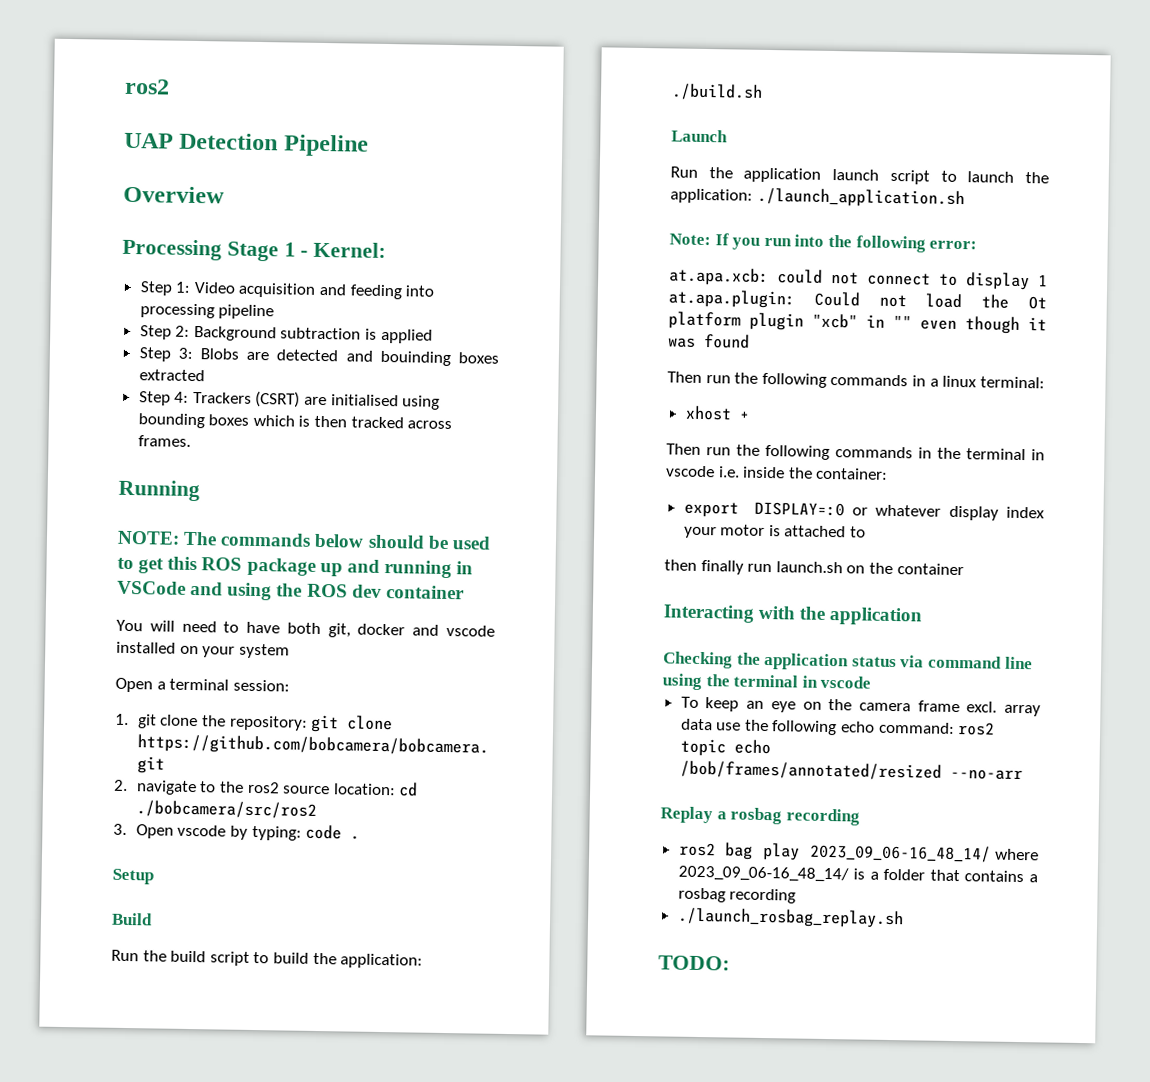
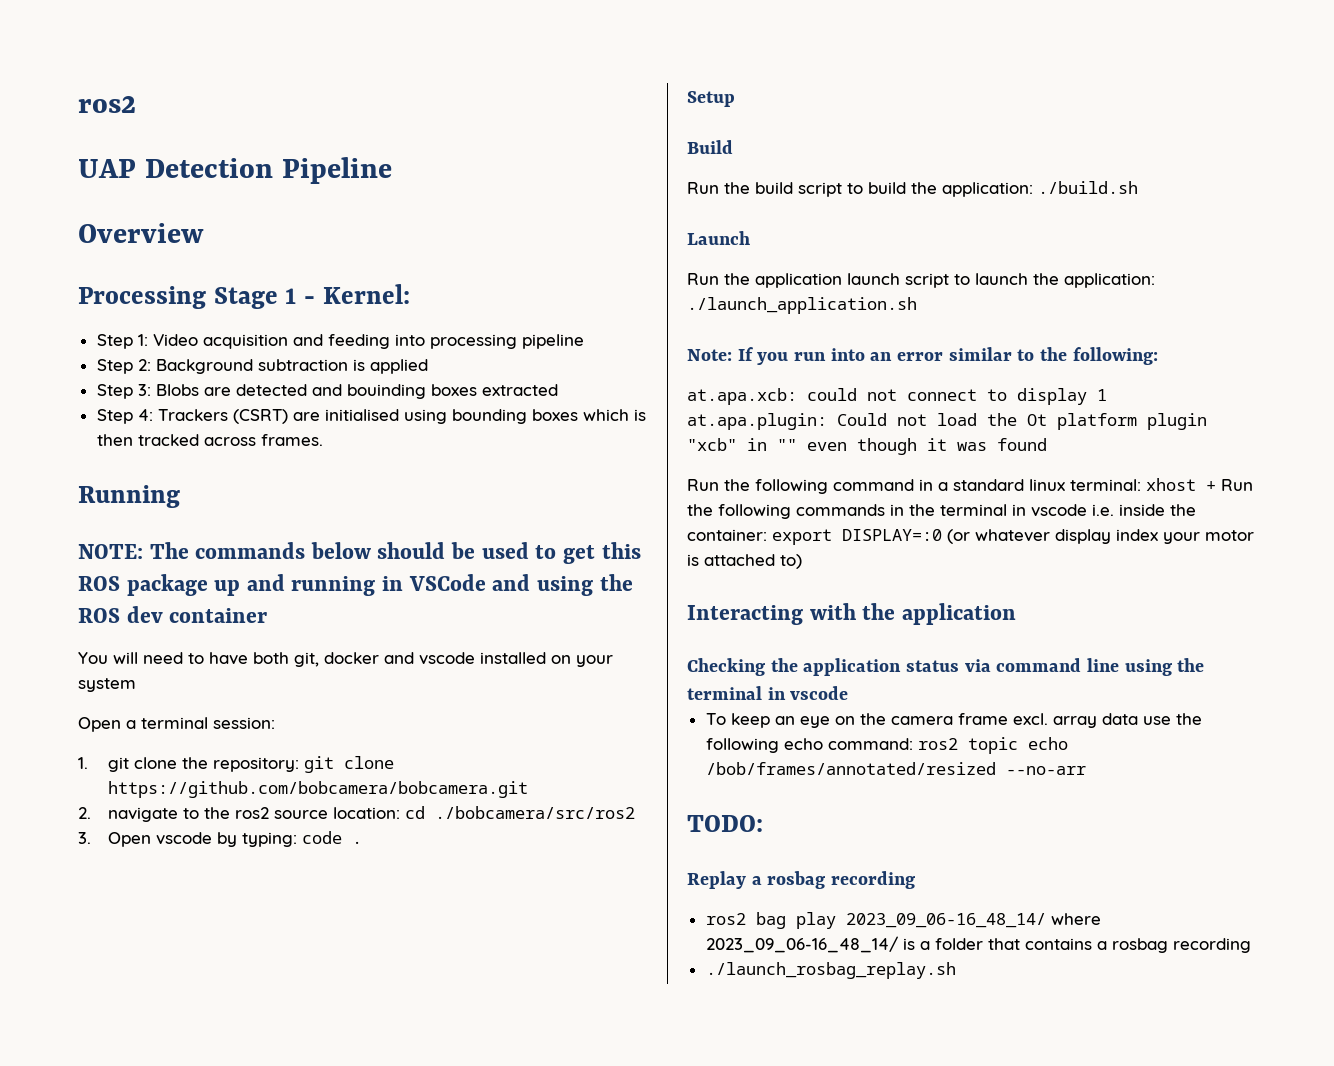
- Note: If you run into the following error:
+ Note: If you run into an error similar to the following:
- Then run the following commands in a linux terminal:
- xhost +
- Then run the following commands in the terminal in vscode i.e. inside the container:
- export DISPLAY=:0 or whatever display index your motor is attached to
- then finally run launch.sh on the container
+ Run the following command in a standard linux terminal: xhost + Run the following commands in the terminal in vscode i.e. inside the container: export DISPLAY=:0 (or whatever display index your motor is attached to)
+ TODO:
- TODO:

